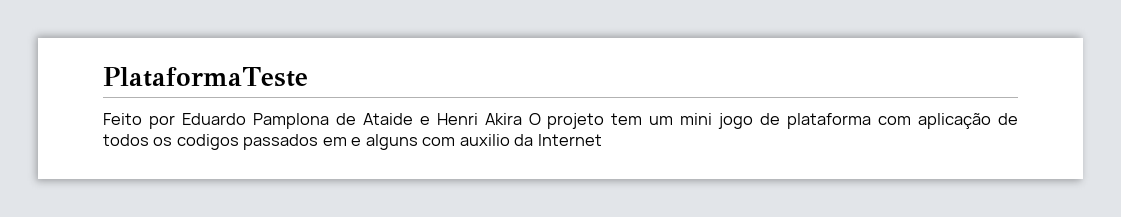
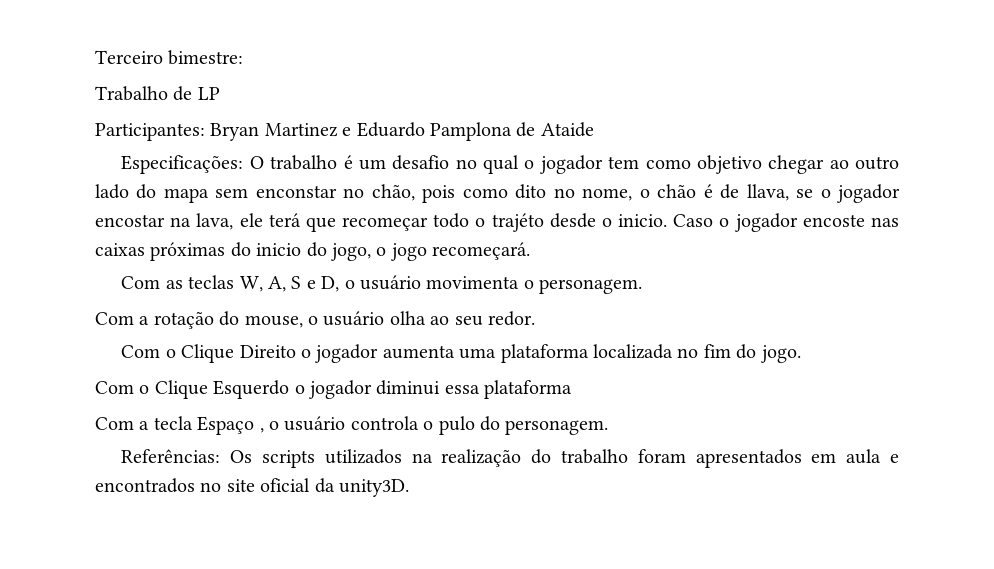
- PlataformaTeste
- Feito por Eduardo Pamplona de Ataide e Henri Akira O projeto tem um mini jogo de plataforma com aplicação de todos os codigos passados em e alguns com auxilio da Internet
+ Terceiro bimestre:
+ Trabalho de LP
+ Participantes: Bryan Martinez e Eduardo Pamplona de Ataide
+ Especificações: O trabalho é um desafio no qual o jogador tem como objetivo chegar ao outro lado do mapa sem enconstar no chão, pois como dito no nome, o chão é de llava, se o jogador encostar na lava, ele terá que recomeçar todo o trajéto desde o inicio. Caso o jogador encoste nas caixas próximas do inicio do jogo, o jogo recomeçará.
+ Com as teclas W, A, S e D, o usuário movimenta o personagem.
+ Com a rotação do mouse, o usuário olha ao seu redor.
+ Com o Clique Direito o jogador aumenta uma plataforma localizada no fim do jogo.
+ Com o Clique Esquerdo o jogador diminui essa plataforma
+ Com a tecla Espaço , o usuário controla o pulo do personagem.
+ Referências: Os scripts utilizados na realização do trabalho foram apresentados em aula e encontrados no site oficial da unity3D.

